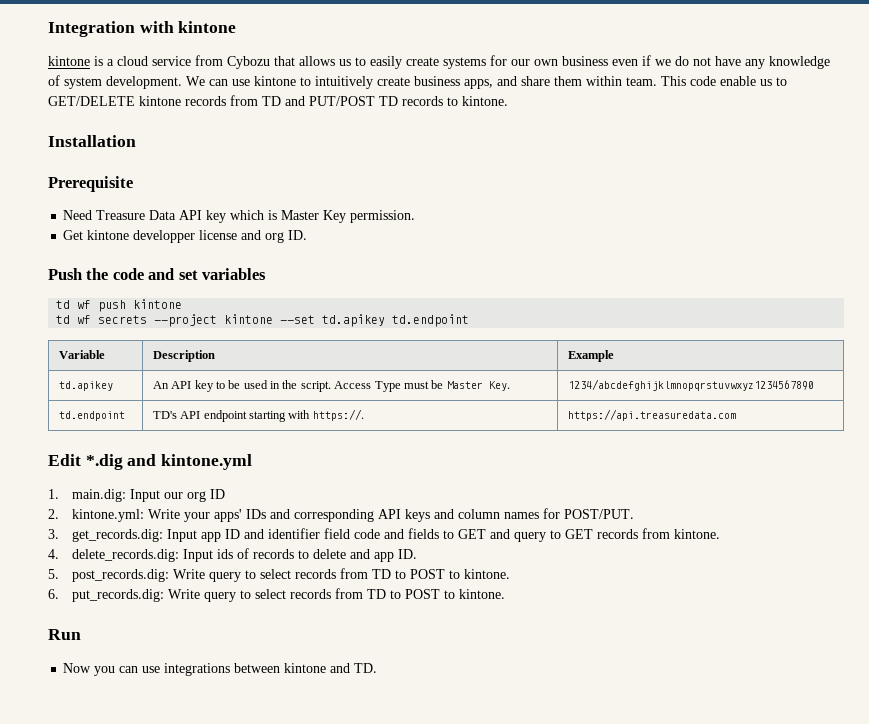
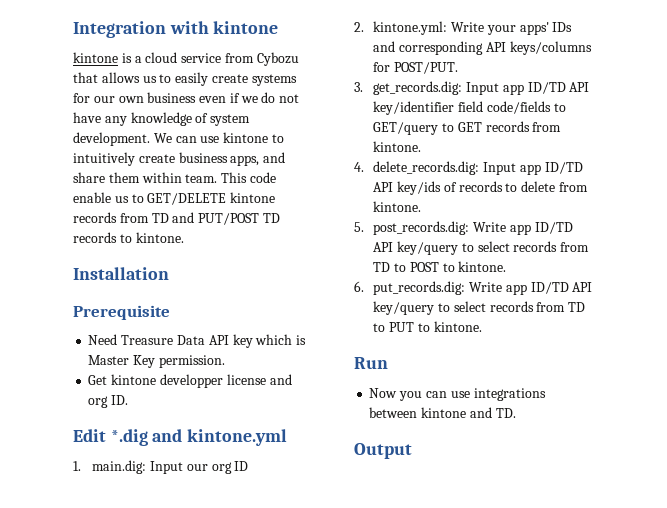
- Push the code and set variables
- td wf push kintone
- td wf secrets --project kintone --set td.apikey td.endpoint
- Variable | Description | Example
- td.apikey | An API key to be used in the script. Access Type must be Master Key. | 1234/abcdefghijklmnopqrstuvwxyz1234567890
- td.endpoint | TD's API endpoint starting with https://. | https://api.treasuredata.com
- 2. kintone.yml: Write your apps' IDs and corresponding API keys and column names for POST/PUT.
+ 2. kintone.yml: Write your apps' IDs and corresponding API keys/columns for POST/PUT.
- 3. get_records.dig: Input app ID and identifier field code and fields to GET and query to GET records from kintone.
+ 3. get_records.dig: Input app ID/TD API key/identifier field code/fields to GET/query to GET records from kintone.
- 4. delete_records.dig: Input ids of records to delete and app ID.
+ 4. delete_records.dig: Input app ID/TD API key/ids of records to delete from kintone.
- 5. post_records.dig: Write query to select records from TD to POST to kintone.
+ 5. post_records.dig: Write app ID/TD API key/query to select records from TD to POST to kintone.
- 6. put_records.dig: Write query to select records from TD to POST to kintone.
+ 6. put_records.dig: Write app ID/TD API key/query to select records from TD to PUT to kintone.
+ Output

